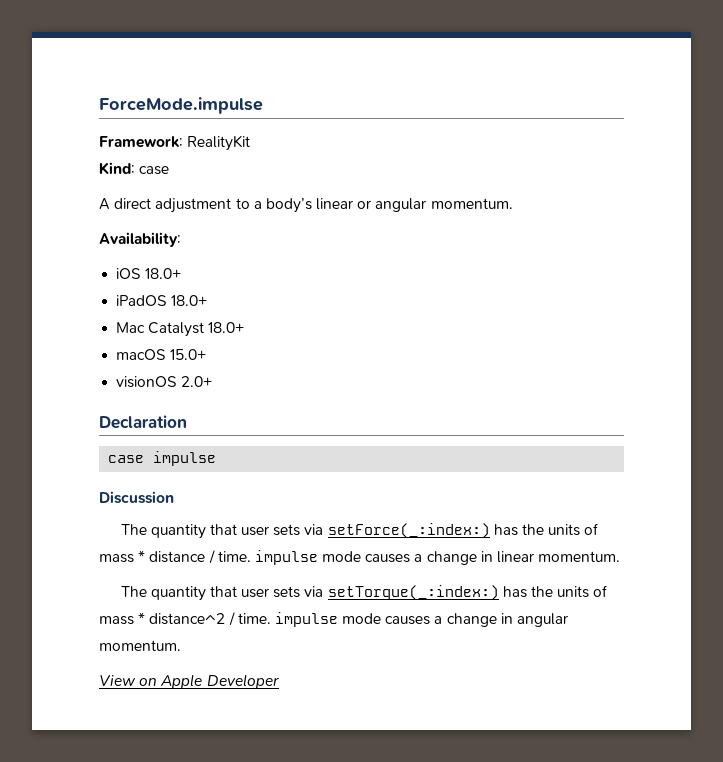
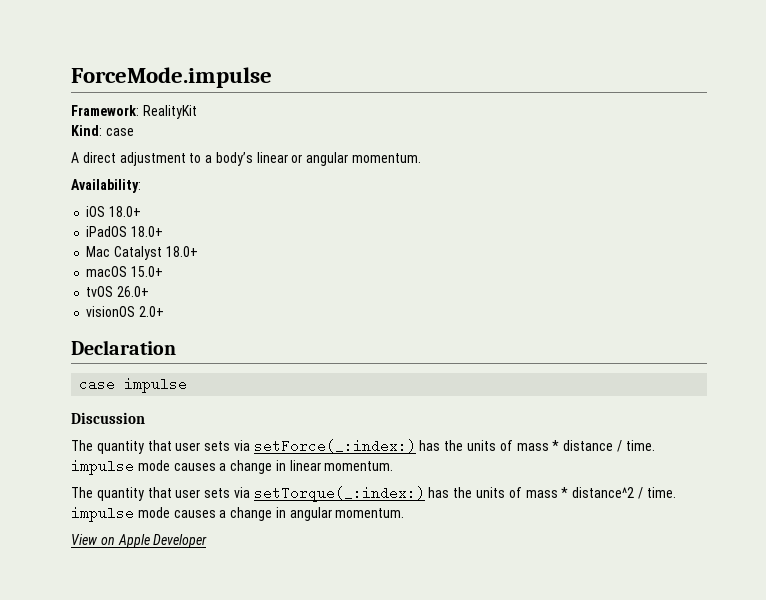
+ tvOS 26.0+

